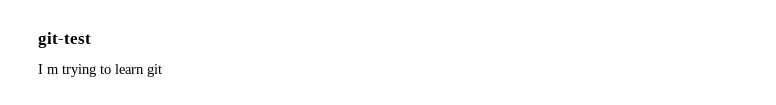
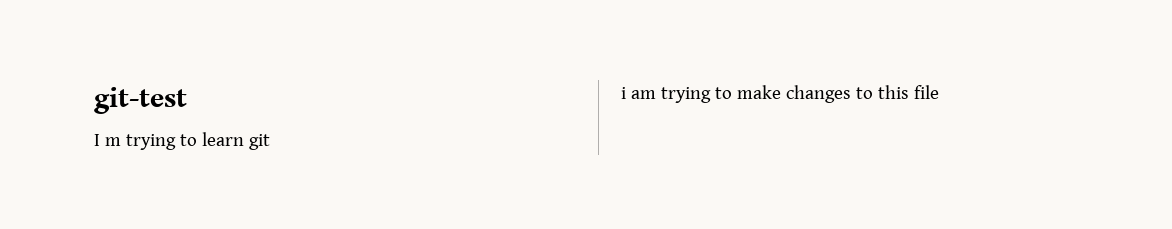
+ i am trying to make changes to this file

